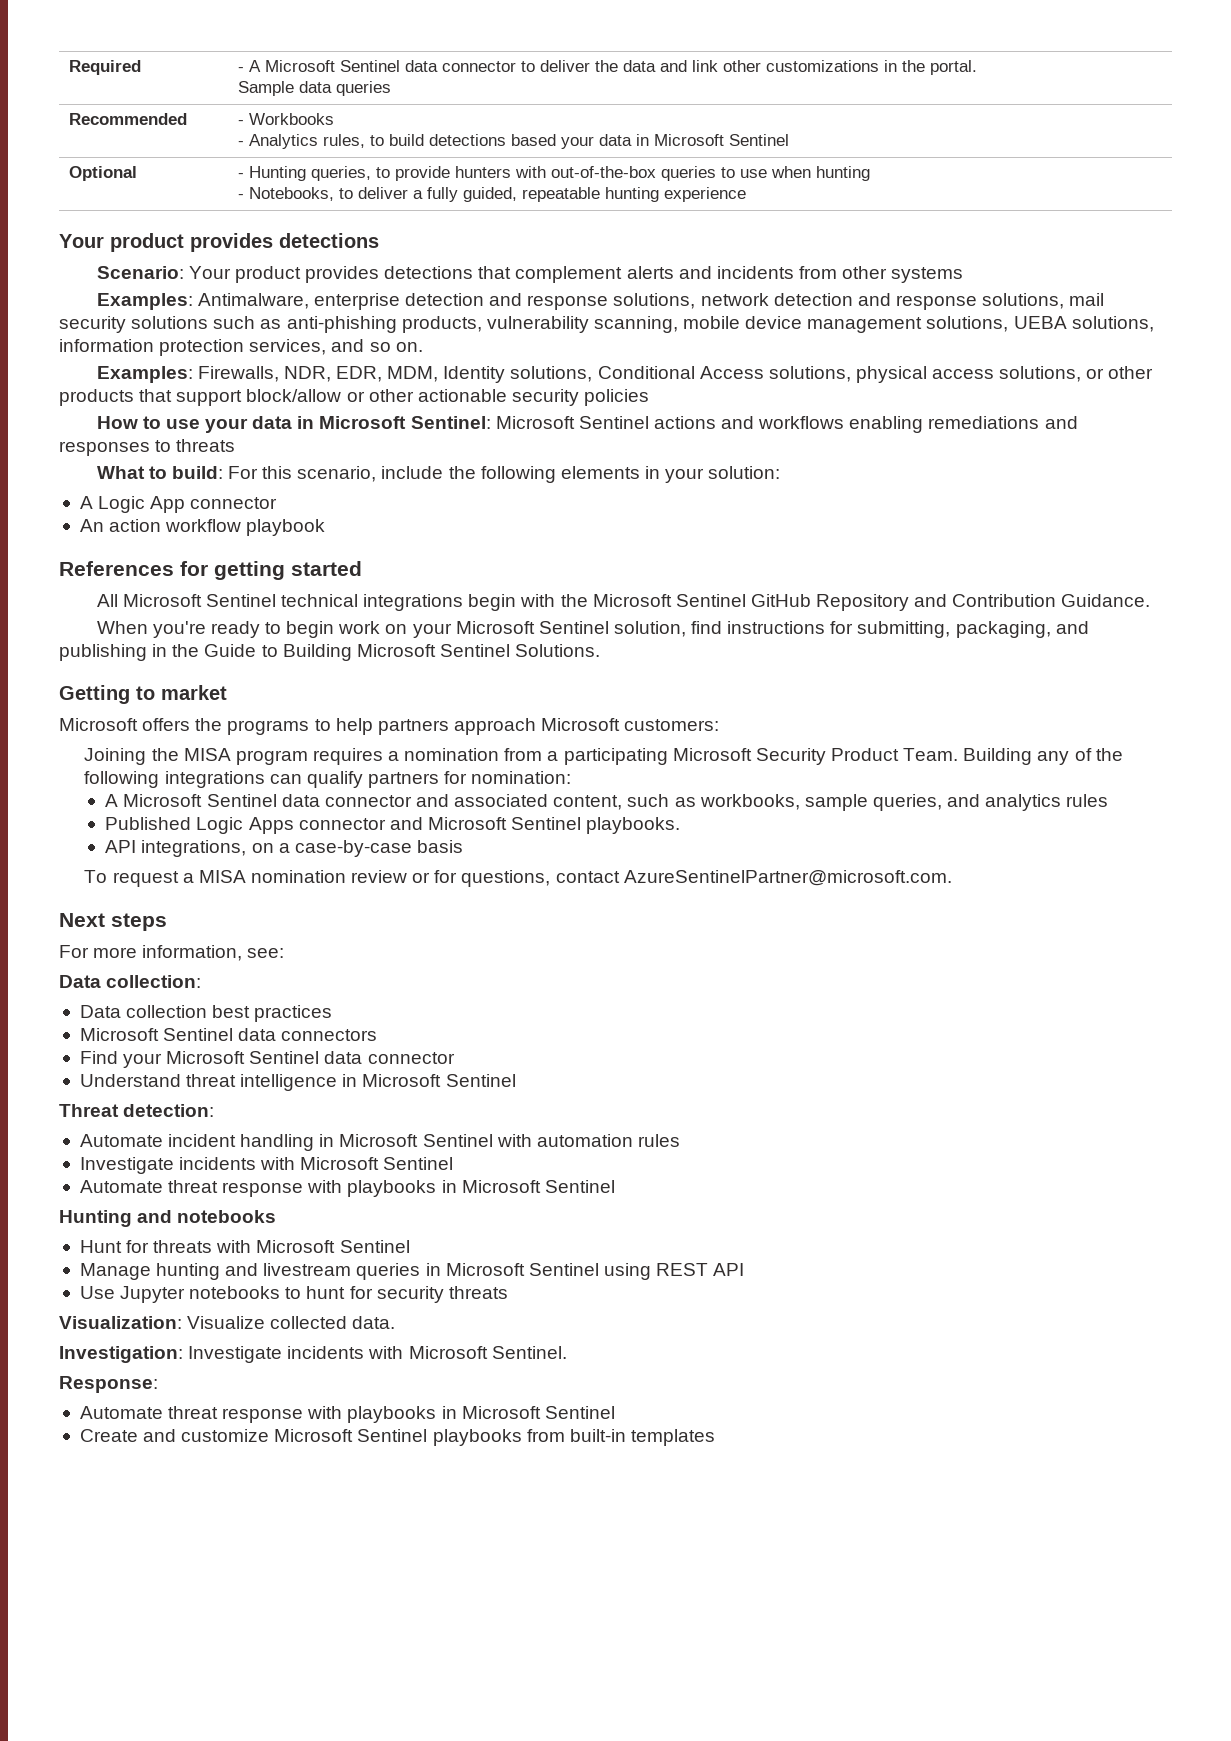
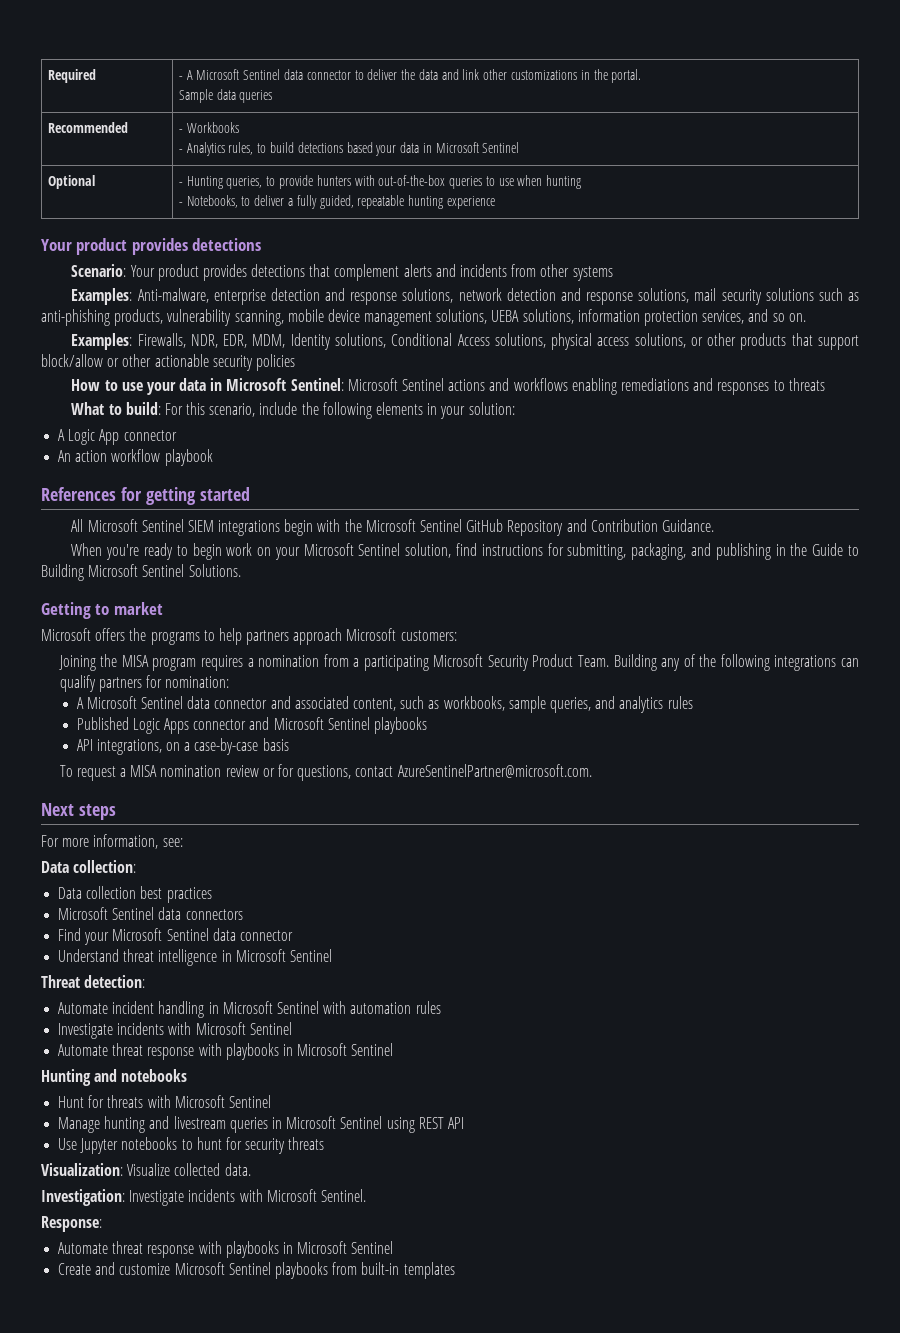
- Examples: Antimalware, enterprise detection and response solutions, network detection and response solutions, mail security solutions such as anti-phishing products, vulnerability scanning, mobile device management solutions, UEBA solutions, information protection services, and so on.
+ Examples: Anti-malware, enterprise detection and response solutions, network detection and response solutions, mail security solutions such as anti-phishing products, vulnerability scanning, mobile device management solutions, UEBA solutions, information protection services, and so on.
- All Microsoft Sentinel technical integrations begin with the Microsoft Sentinel GitHub Repository and Contribution Guidance.
+ All Microsoft Sentinel SIEM integrations begin with the Microsoft Sentinel GitHub Repository and Contribution Guidance.
- Published Logic Apps connector and Microsoft Sentinel playbooks.
+ Published Logic Apps connector and Microsoft Sentinel playbooks

